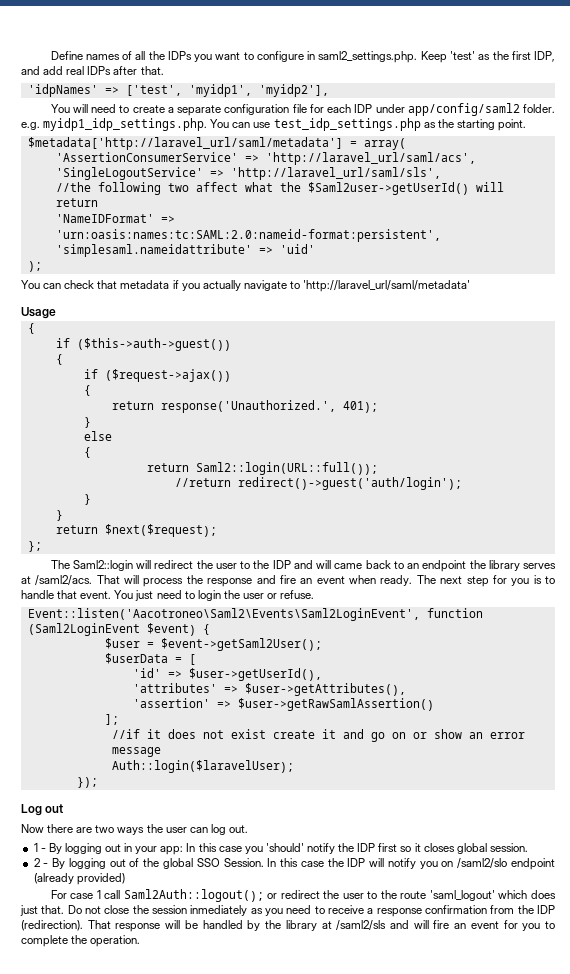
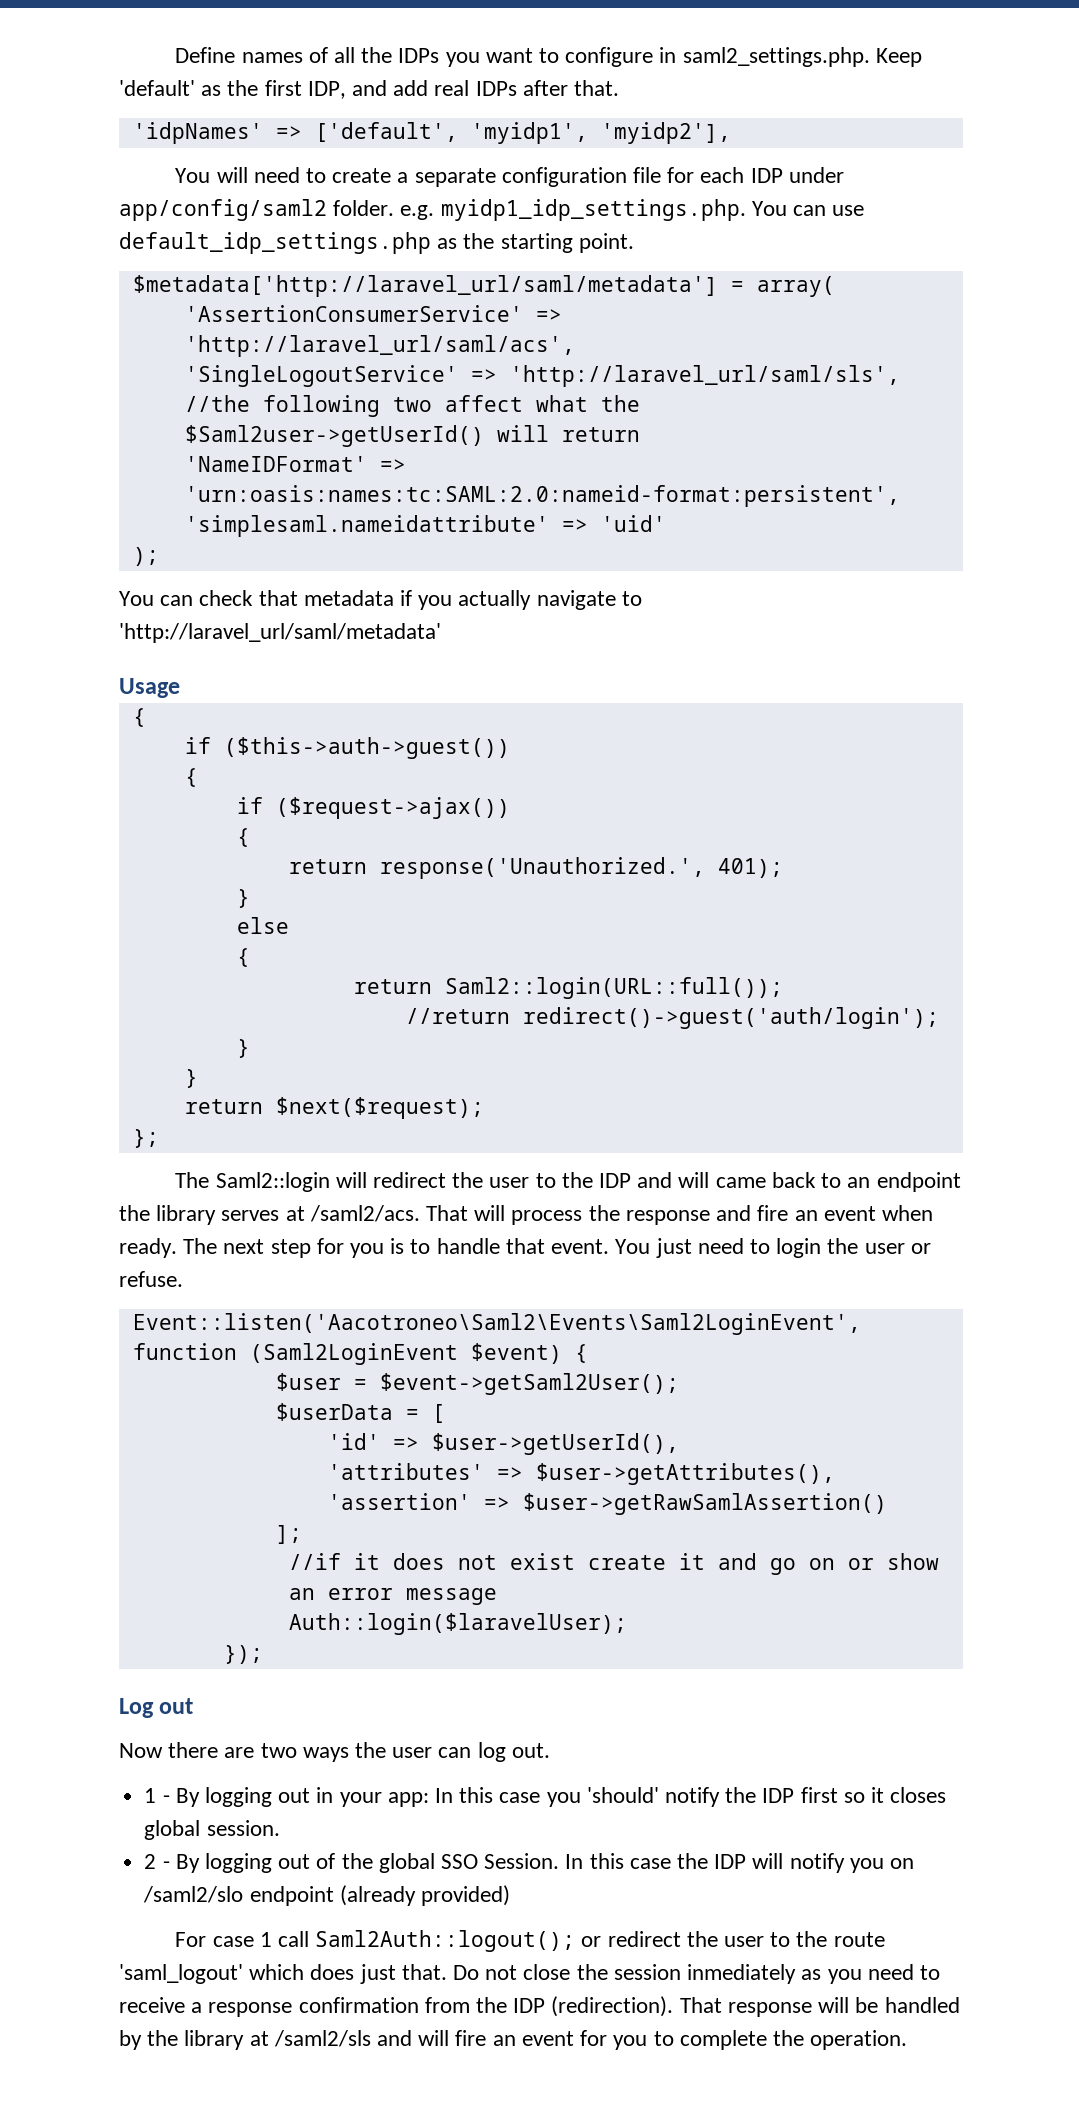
- Define names of all the IDPs you want to configure in saml2_settings.php. Keep 'test' as the first IDP, and add real IDPs after that.
+ Define names of all the IDPs you want to configure in saml2_settings.php. Keep 'default' as the first IDP, and add real IDPs after that.
- 'idpNames' => ['test', 'myidp1', 'myidp2'],
+ 'idpNames' => ['default', 'myidp1', 'myidp2'],
- You will need to create a separate configuration file for each IDP under app/config/saml2 folder. e.g. myidp1_idp_settings.php. You can use test_idp_settings.php as the starting point.
+ You will need to create a separate configuration file for each IDP under app/config/saml2 folder. e.g. myidp1_idp_settings.php. You can use default_idp_settings.php as the starting point.

